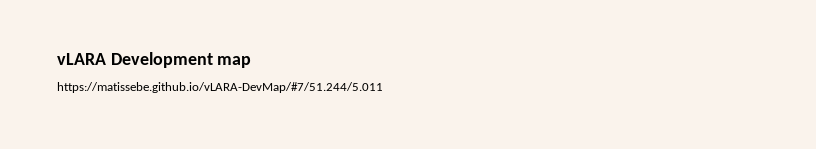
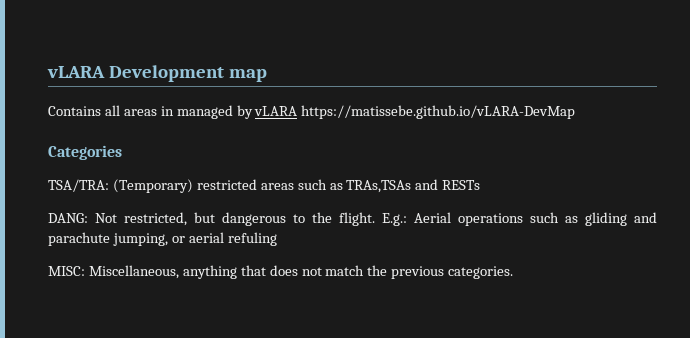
- https://matissebe.github.io/vLARA-DevMap/#7/51.244/5.011
+ Contains all areas in managed by vLARA https://matissebe.github.io/vLARA-DevMap
+ Categories
+ TSA/TRA: (Temporary) restricted areas such as TRAs,TSAs and RESTs
+ DANG: Not restricted, but dangerous to the flight. E.g.: Aerial operations such as gliding and parachute jumping, or aerial refuling
+ MISC: Miscellaneous, anything that does not match the previous categories.

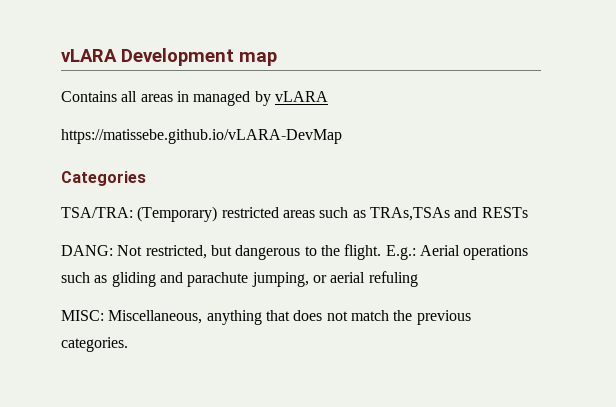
- Contains all areas in managed by vLARA https://matissebe.github.io/vLARA-DevMap
+ Contains all areas in managed by vLARA
+ https://matissebe.github.io/vLARA-DevMap

